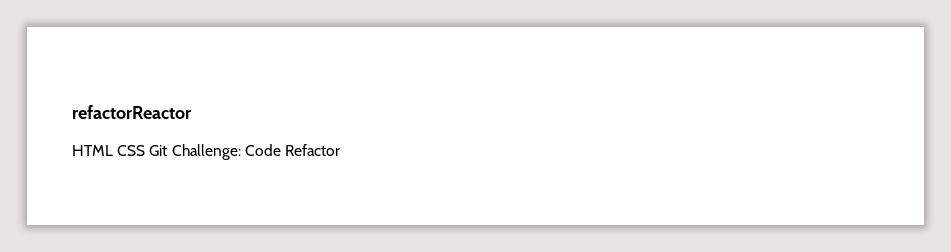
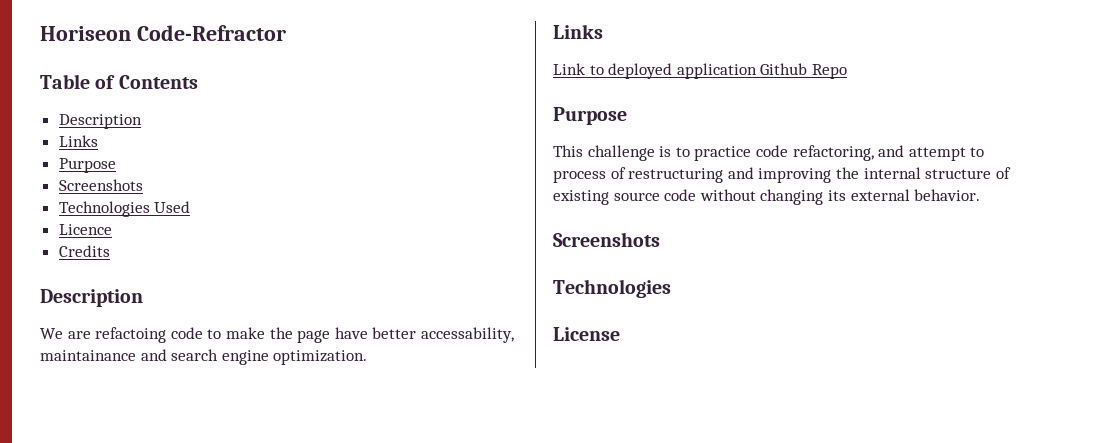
- refactorReactor
- HTML CSS Git Challenge: Code Refactor
+ Horiseon Code-Refractor
+ Table of Contents
+ Description
+ Links
+ Purpose
+ Screenshots
+ Technologies Used
+ Licence
+ Credits
+ Description
+ We are refactoing code to make the page have better accessability, maintainance and search engine optimization.
+ Links
+ Link to deployed application Github Repo
+ Purpose
+ This challenge is to practice code refactoring, and attempt to process of restructuring and improving the internal structure of existing source code without changing its external behavior.
+ Screenshots
+ Technologies
+ License

